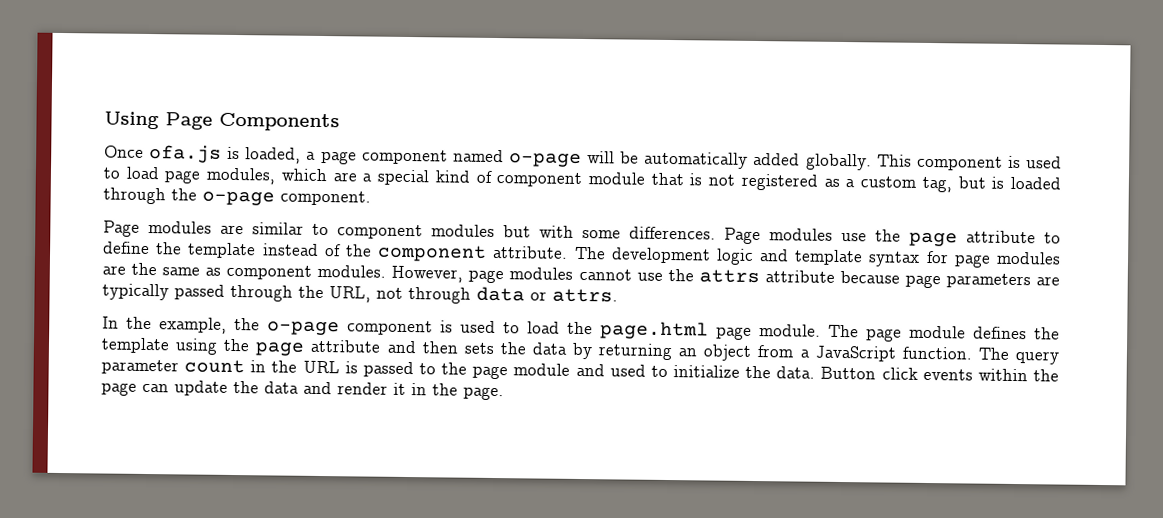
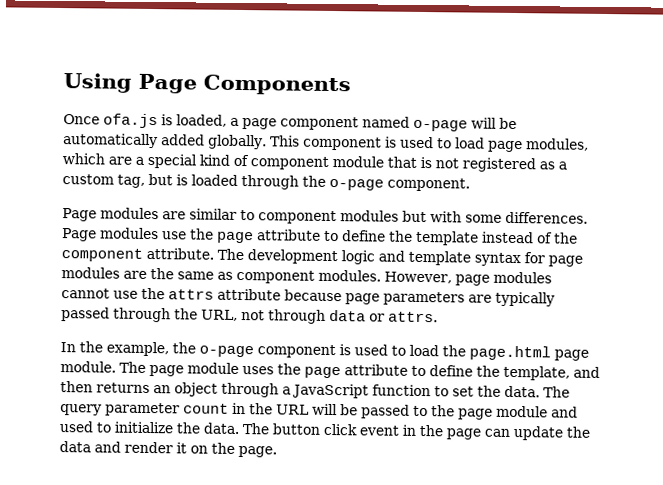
- The page module defines the template using the page attribute and then sets the data by returning an object from a JavaScript function.
+ The page module uses the page attribute to define the template, and then returns an object through a JavaScript function to set the data.
- The query parameter count in the URL is passed to the page module and used to initialize the data.
+ The query parameter count in the URL will be passed to the page module and used to initialize the data.
- Button click events within the page can update the data and render it in the page.
+ The button click event in the page can update the data and render it on the page.

